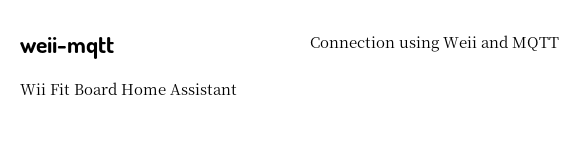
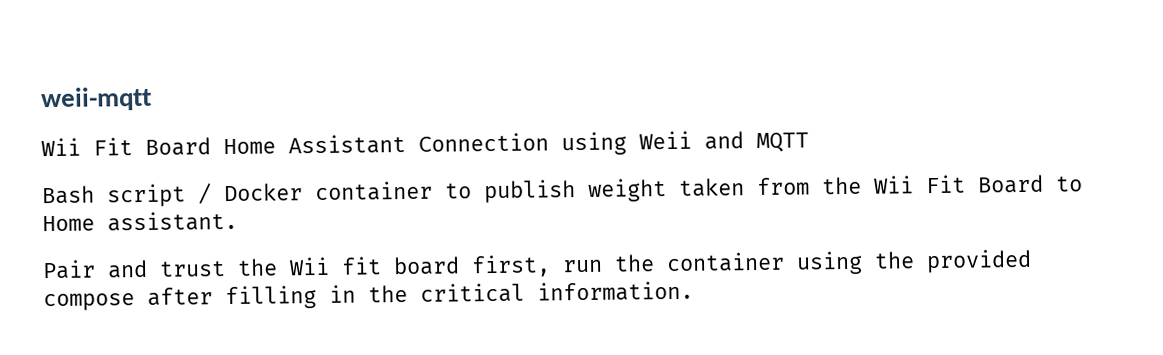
+ Bash script / Docker container to publish weight taken from the Wii Fit Board to Home assistant.
+ Pair and trust the Wii fit board first, run the container using the provided compose after filling in the critical information.

